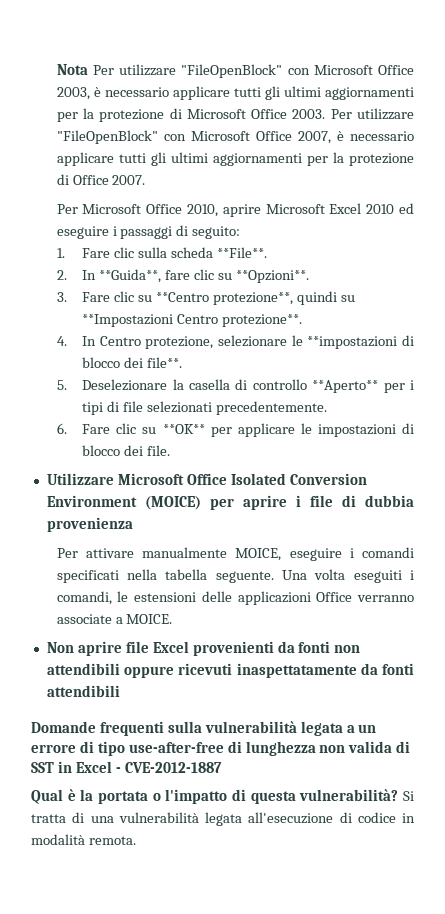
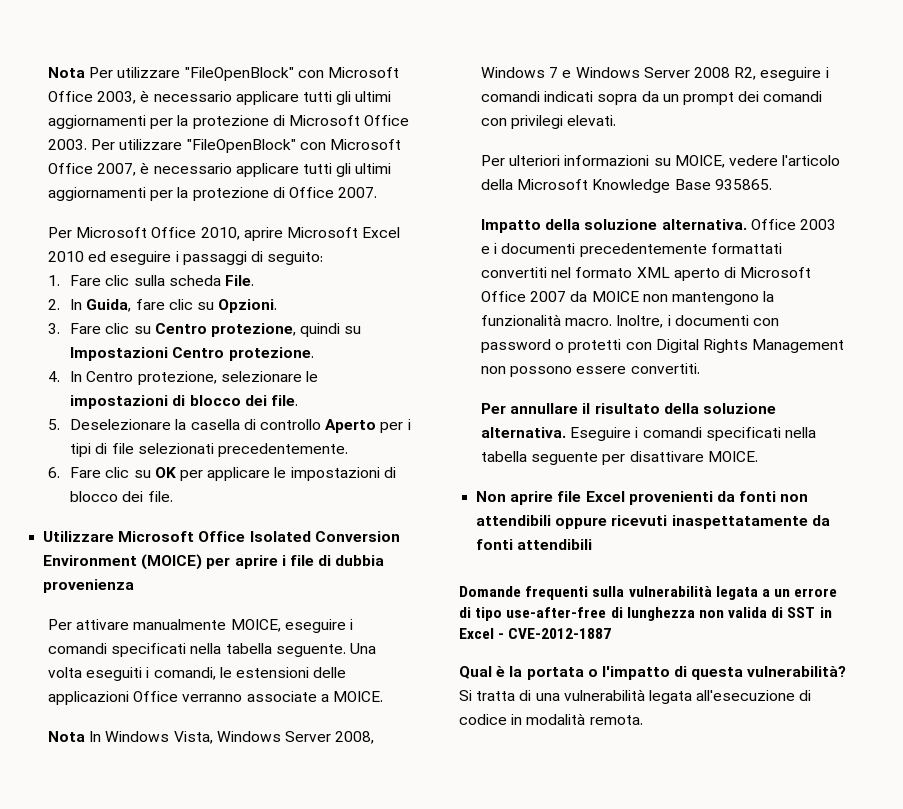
- 1. Fare clic sulla scheda **File**.
+ 1. Fare clic sulla scheda File.
- 2. In **Guida**, fare clic su **Opzioni**.
+ 2. In Guida, fare clic su Opzioni.
- 3. Fare clic su **Centro protezione**, quindi su **Impostazioni Centro protezione**.
+ 3. Fare clic su Centro protezione, quindi su Impostazioni Centro protezione.
- 4. In Centro protezione, selezionare le **impostazioni di blocco dei file**.
+ 4. In Centro protezione, selezionare le impostazioni di blocco dei file.
- 5. Deselezionare la casella di controllo **Aperto** per i tipi di file selezionati precedentemente.
+ 5. Deselezionare la casella di controllo Aperto per i tipi di file selezionati precedentemente.
- 6. Fare clic su **OK** per applicare le impostazioni di blocco dei file.
+ 6. Fare clic su OK per applicare le impostazioni di blocco dei file.
+ Nota In Windows Vista, Windows Server 2008, Windows 7 e Windows Server 2008 R2, eseguire i comandi indicati sopra da un prompt dei comandi con privilegi elevati.
+ Per ulteriori informazioni su MOICE, vedere l'articolo della Microsoft Knowledge Base 935865.
+ Impatto della soluzione alternativa. Office 2003 e i documenti precedentemente formattati convertiti nel formato XML aperto di Microsoft Office 2007 da MOICE non mantengono la funzionalità macro. Inoltre, i documenti con password o protetti con Digital Rights Management non possono essere convertiti.
+ Per annullare il risultato della soluzione alternativa. Eseguire i comandi specificati nella tabella seguente per disattivare MOICE.

